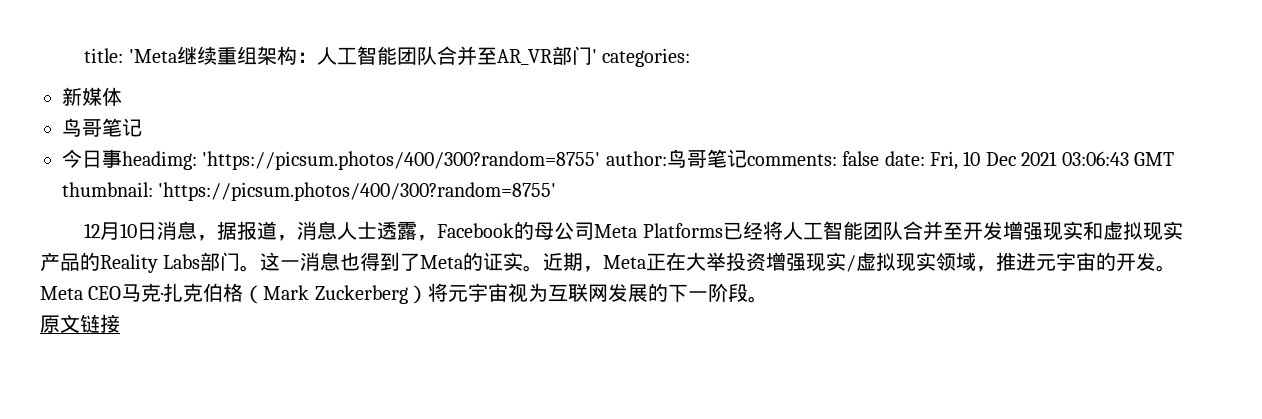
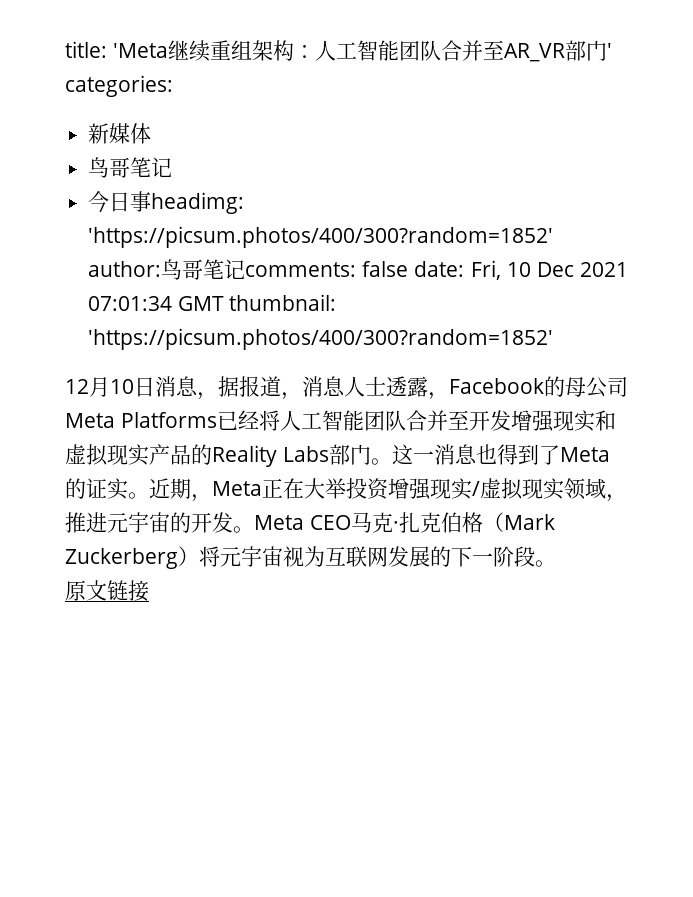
- 今日事headimg: 'https://picsum.photos/400/300?random=8755' author:鸟哥笔记comments: false date: Fri, 10 Dec 2021 03:06:43 GMT thumbnail: 'https://picsum.photos/400/300?random=8755'
+ 今日事headimg: 'https://picsum.photos/400/300?random=1852' author:鸟哥笔记comments: false date: Fri, 10 Dec 2021 07:01:34 GMT thumbnail: 'https://picsum.photos/400/300?random=1852'

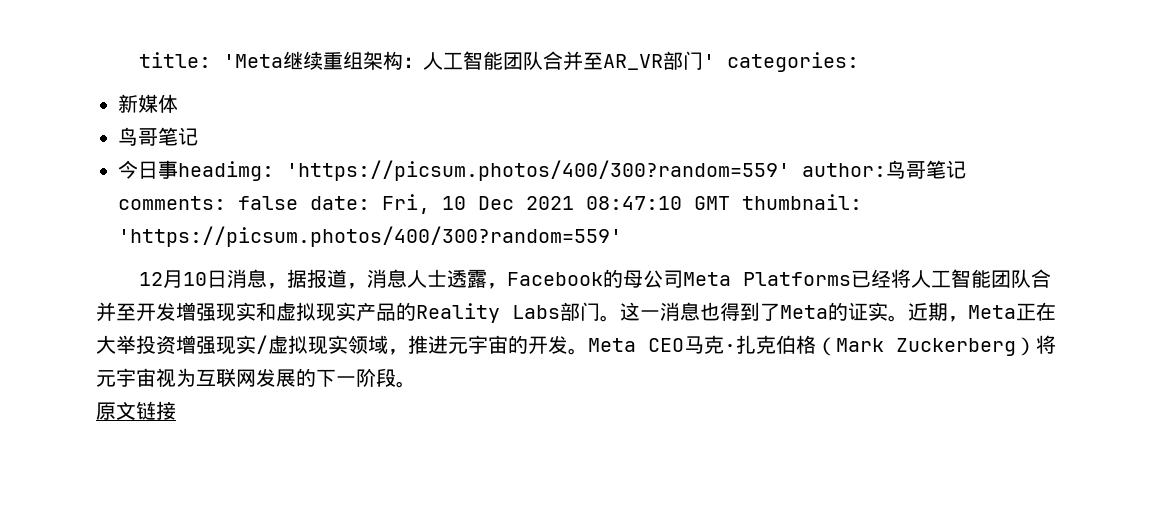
- 今日事headimg: 'https://picsum.photos/400/300?random=1852' author:鸟哥笔记comments: false date: Fri, 10 Dec 2021 07:01:34 GMT thumbnail: 'https://picsum.photos/400/300?random=1852'
+ 今日事headimg: 'https://picsum.photos/400/300?random=559' author:鸟哥笔记comments: false date: Fri, 10 Dec 2021 08:47:10 GMT thumbnail: 'https://picsum.photos/400/300?random=559'

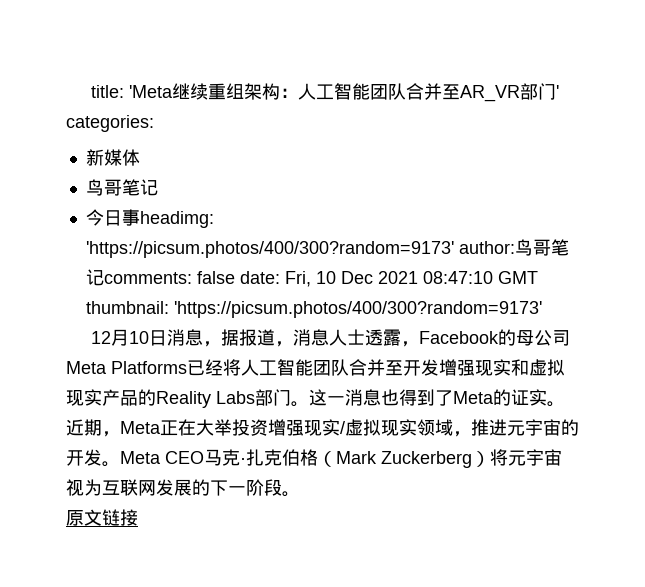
- 今日事headimg: 'https://picsum.photos/400/300?random=559' author:鸟哥笔记comments: false date: Fri, 10 Dec 2021 08:47:10 GMT thumbnail: 'https://picsum.photos/400/300?random=559'
+ 今日事headimg: 'https://picsum.photos/400/300?random=9173' author:鸟哥笔记comments: false date: Fri, 10 Dec 2021 08:47:10 GMT thumbnail: 'https://picsum.photos/400/300?random=9173'

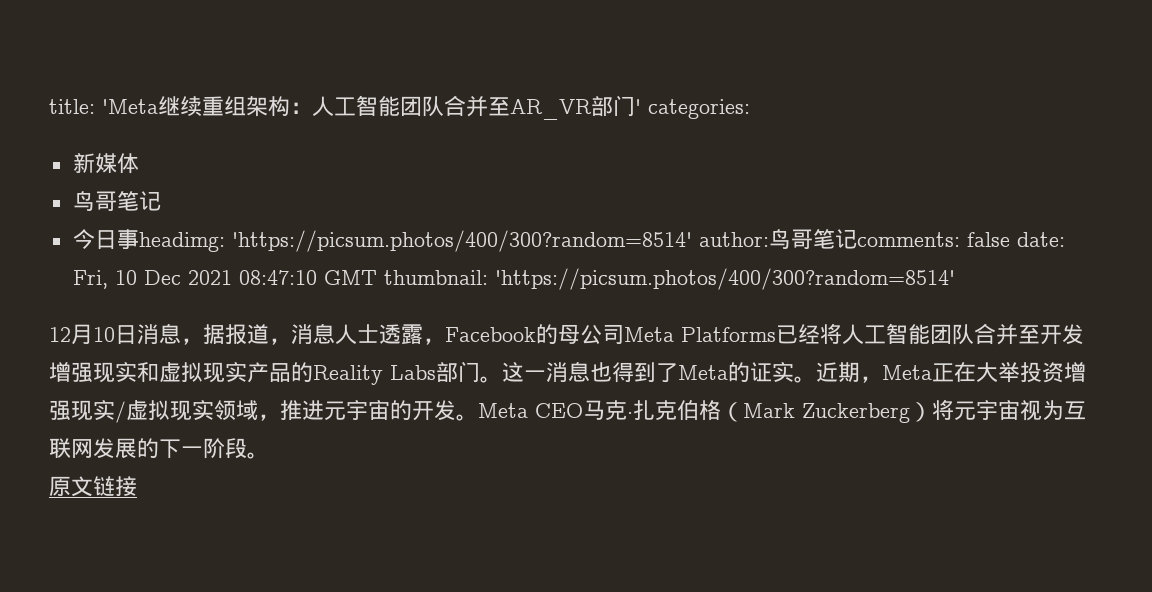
- 今日事headimg: 'https://picsum.photos/400/300?random=9173' author:鸟哥笔记comments: false date: Fri, 10 Dec 2021 08:47:10 GMT thumbnail: 'https://picsum.photos/400/300?random=9173'
+ 今日事headimg: 'https://picsum.photos/400/300?random=8514' author:鸟哥笔记comments: false date: Fri, 10 Dec 2021 08:47:10 GMT thumbnail: 'https://picsum.photos/400/300?random=8514'

